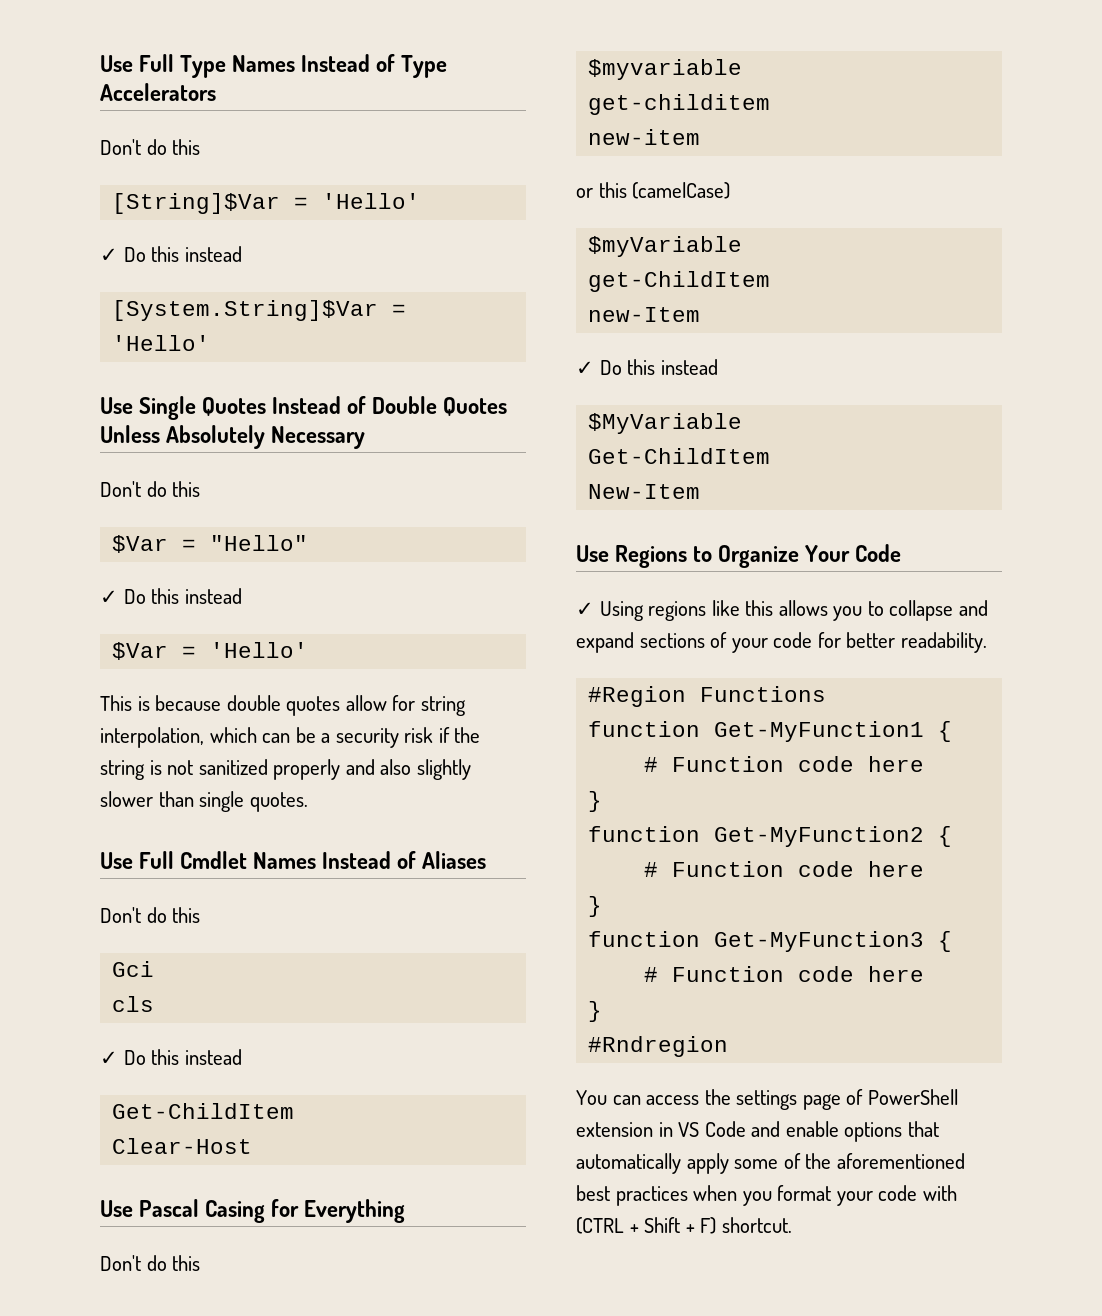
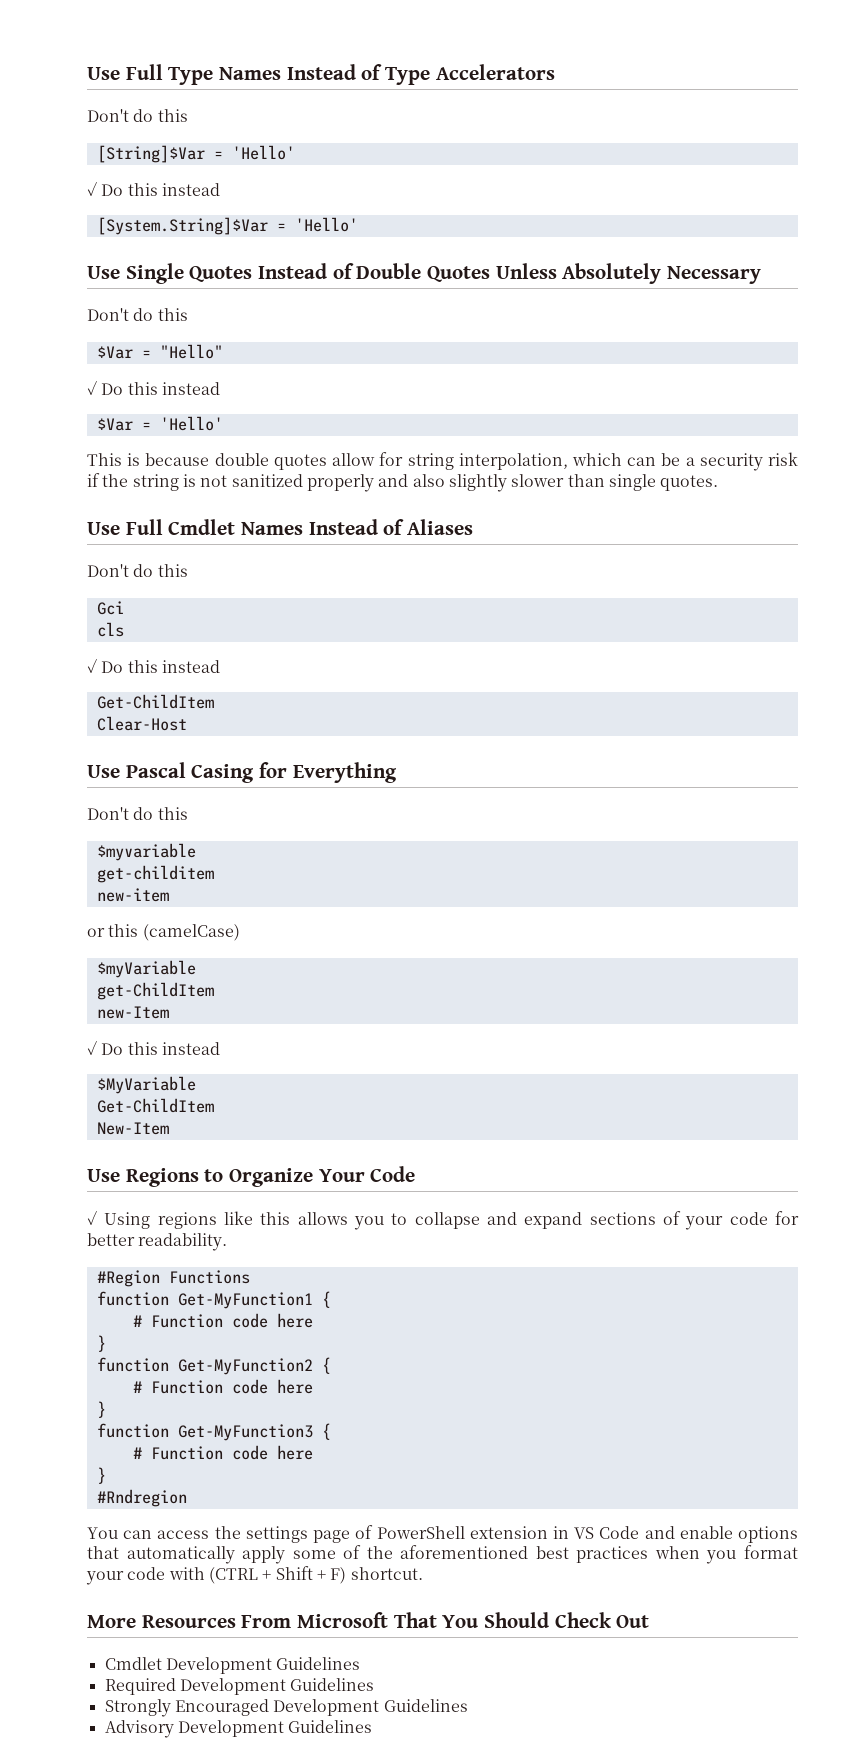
+ More Resources From Microsoft That You Should Check Out
+ Cmdlet Development Guidelines
+ Required Development Guidelines
+ Strongly Encouraged Development Guidelines
+ Advisory Development Guidelines

